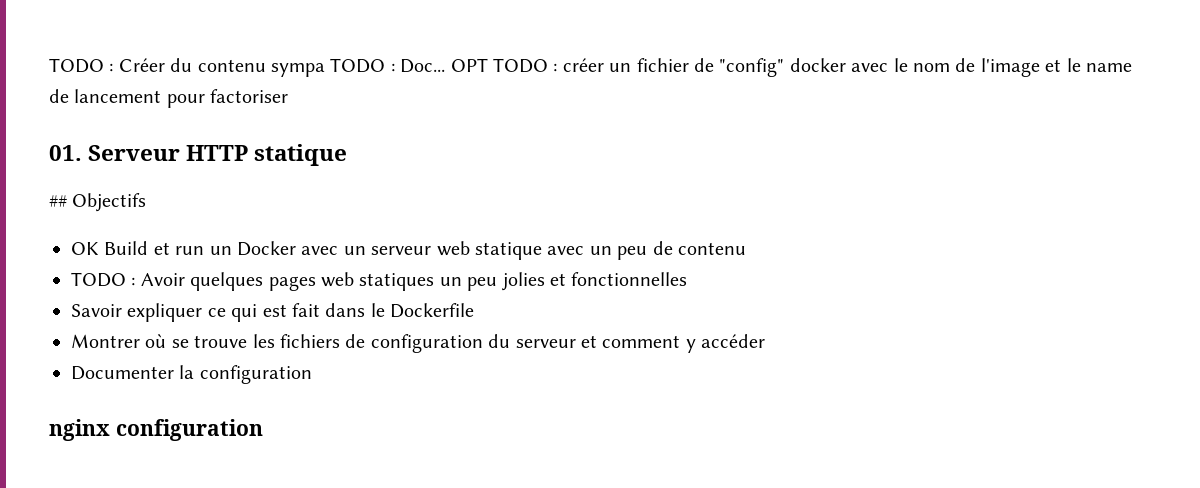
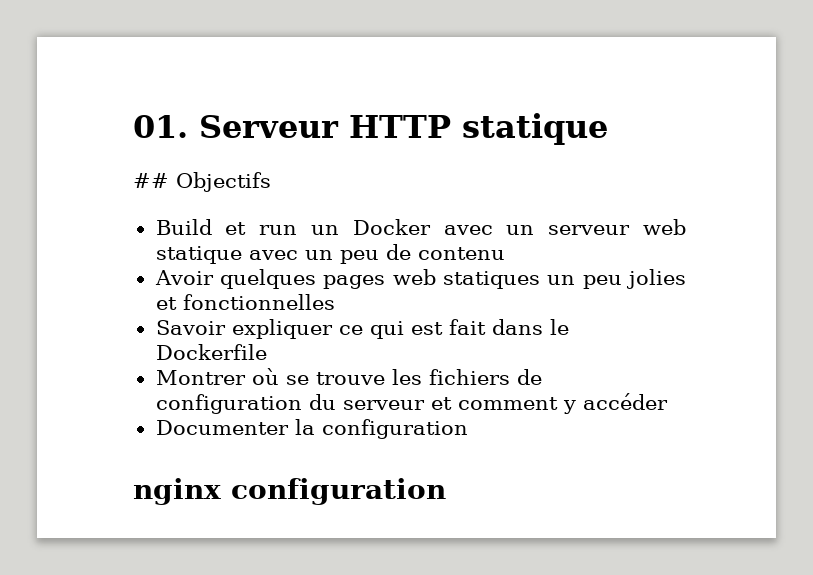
- TODO : Créer du contenu sympa TODO : Doc... OPT TODO : créer un fichier de "config" docker avec le nom de l'image et le name de lancement pour factoriser
- OK Build et run un Docker avec un serveur web statique avec un peu de contenu
+ Build et run un Docker avec un serveur web statique avec un peu de contenu
- TODO : Avoir quelques pages web statiques un peu jolies et fonctionnelles
+ Avoir quelques pages web statiques un peu jolies et fonctionnelles

